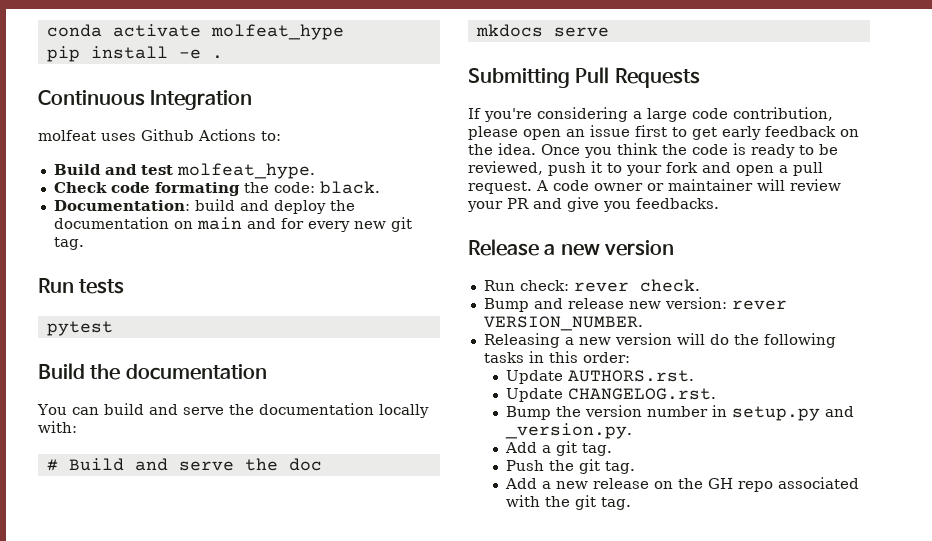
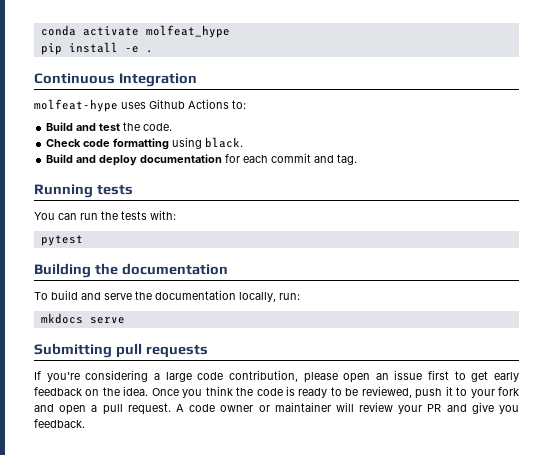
- molfeat uses Github Actions to:
+ molfeat-hype uses Github Actions to:
- Build and test molfeat_hype.
+ Build and test the code.
- Check code formating the code: black.
- Documentation: build and deploy the documentation on main and for every new git tag.
- Run tests
+ Check code formatting using black.
+ Build and deploy documentation for each commit and tag.
+ Running tests
+ You can run the tests with:
- Build the documentation
+ Building the documentation
- You can build and serve the documentation locally with:
- # Build and serve the doc
+ To build and serve the documentation locally, run:
- Submitting Pull Requests
+ Submitting pull requests
- A code owner or maintainer will review your PR and give you feedbacks.
- Release a new version
- Run check: rever check.
- Bump and release new version: rever VERSION_NUMBER.
- Releasing a new version will do the following tasks in this order:
- Update AUTHORS.rst.
- Update CHANGELOG.rst.
- Bump the version number in setup.py and _version.py.
- Add a git tag.
- Push the git tag.
- Add a new release on the GH repo associated with the git tag.
+ A code owner or maintainer will review your PR and give you feedback.

